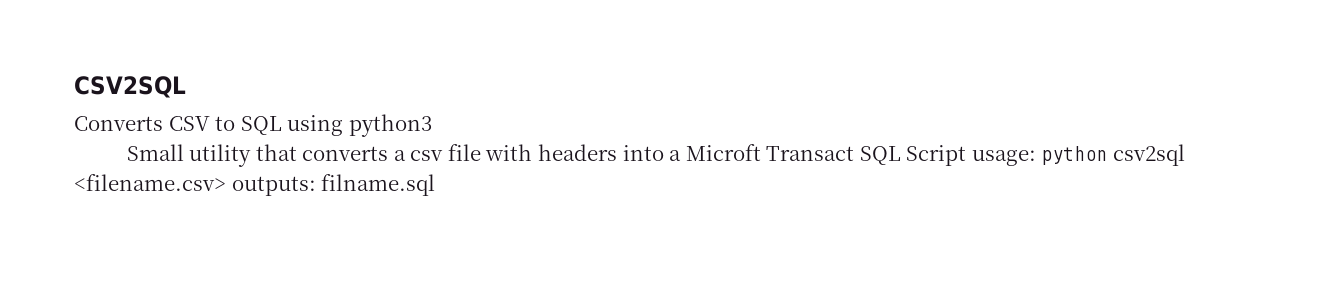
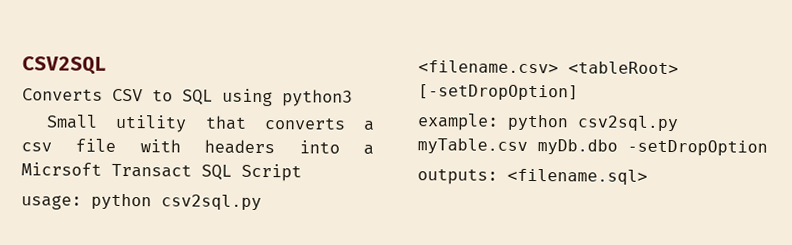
- Small utility that converts a csv file with headers into a Microft Transact SQL Script usage: python csv2sql <filename.csv> outputs: filname.sql
+ Small utility that converts a csv file with headers into a Micrsoft Transact SQL Script
+ usage: python csv2sql.py <filename.csv> <tableRoot> [-setDropOption]
+ example: python csv2sql.py myTable.csv myDb.dbo -setDropOption
+ outputs: <filename.sql>

